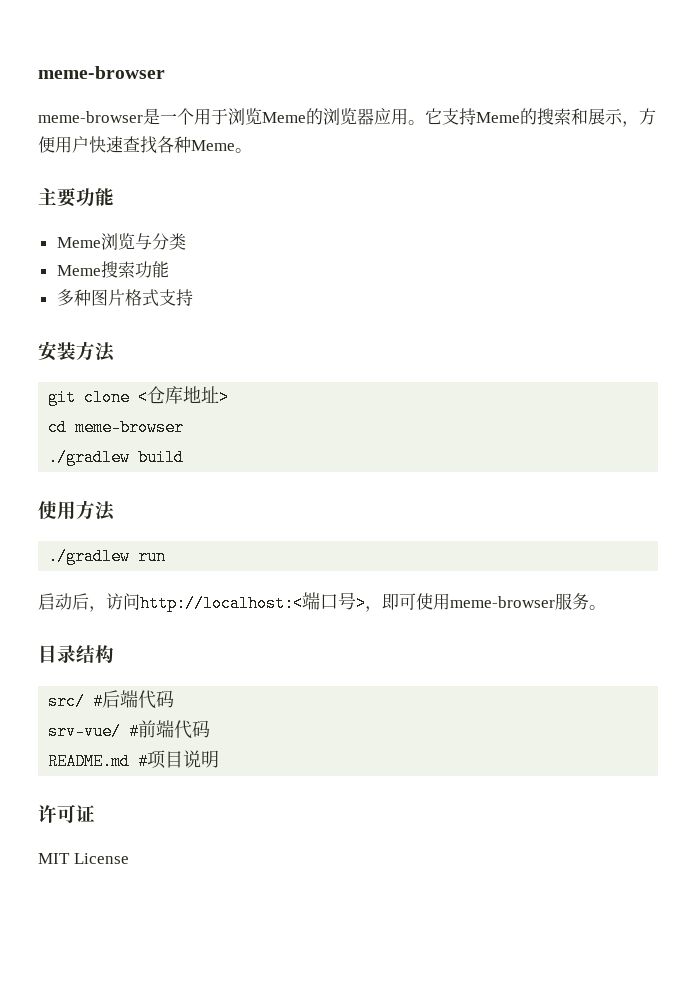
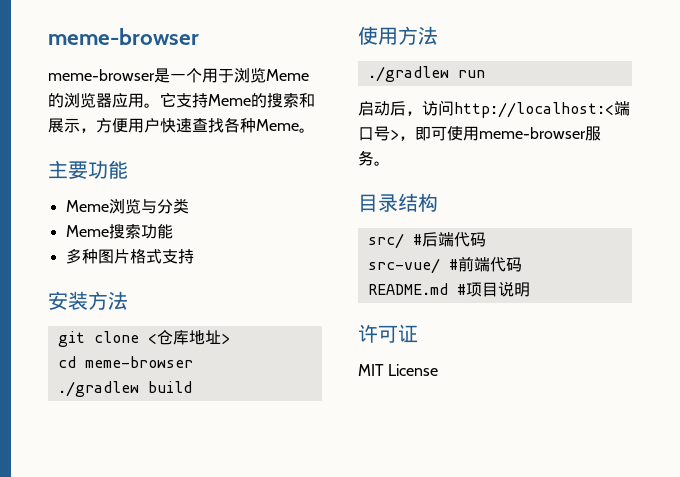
- srv-vue/ #前端代码
+ src-vue/ #前端代码

